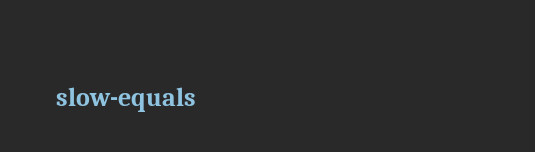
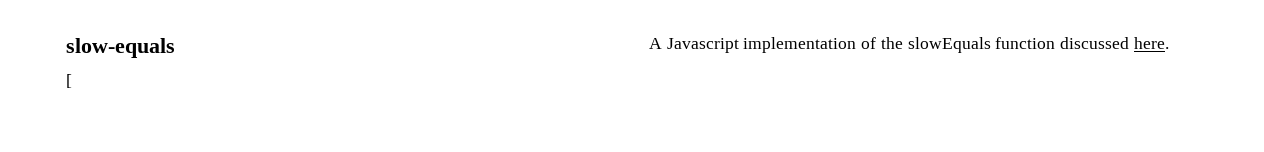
+ [
+ A Javascript implementation of the slowEquals function discussed here.

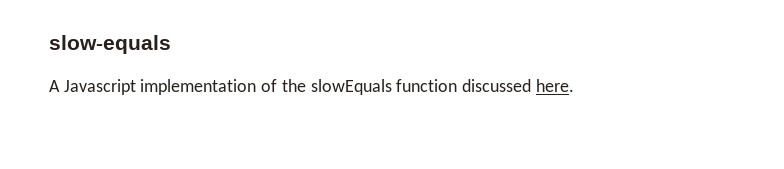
- [

